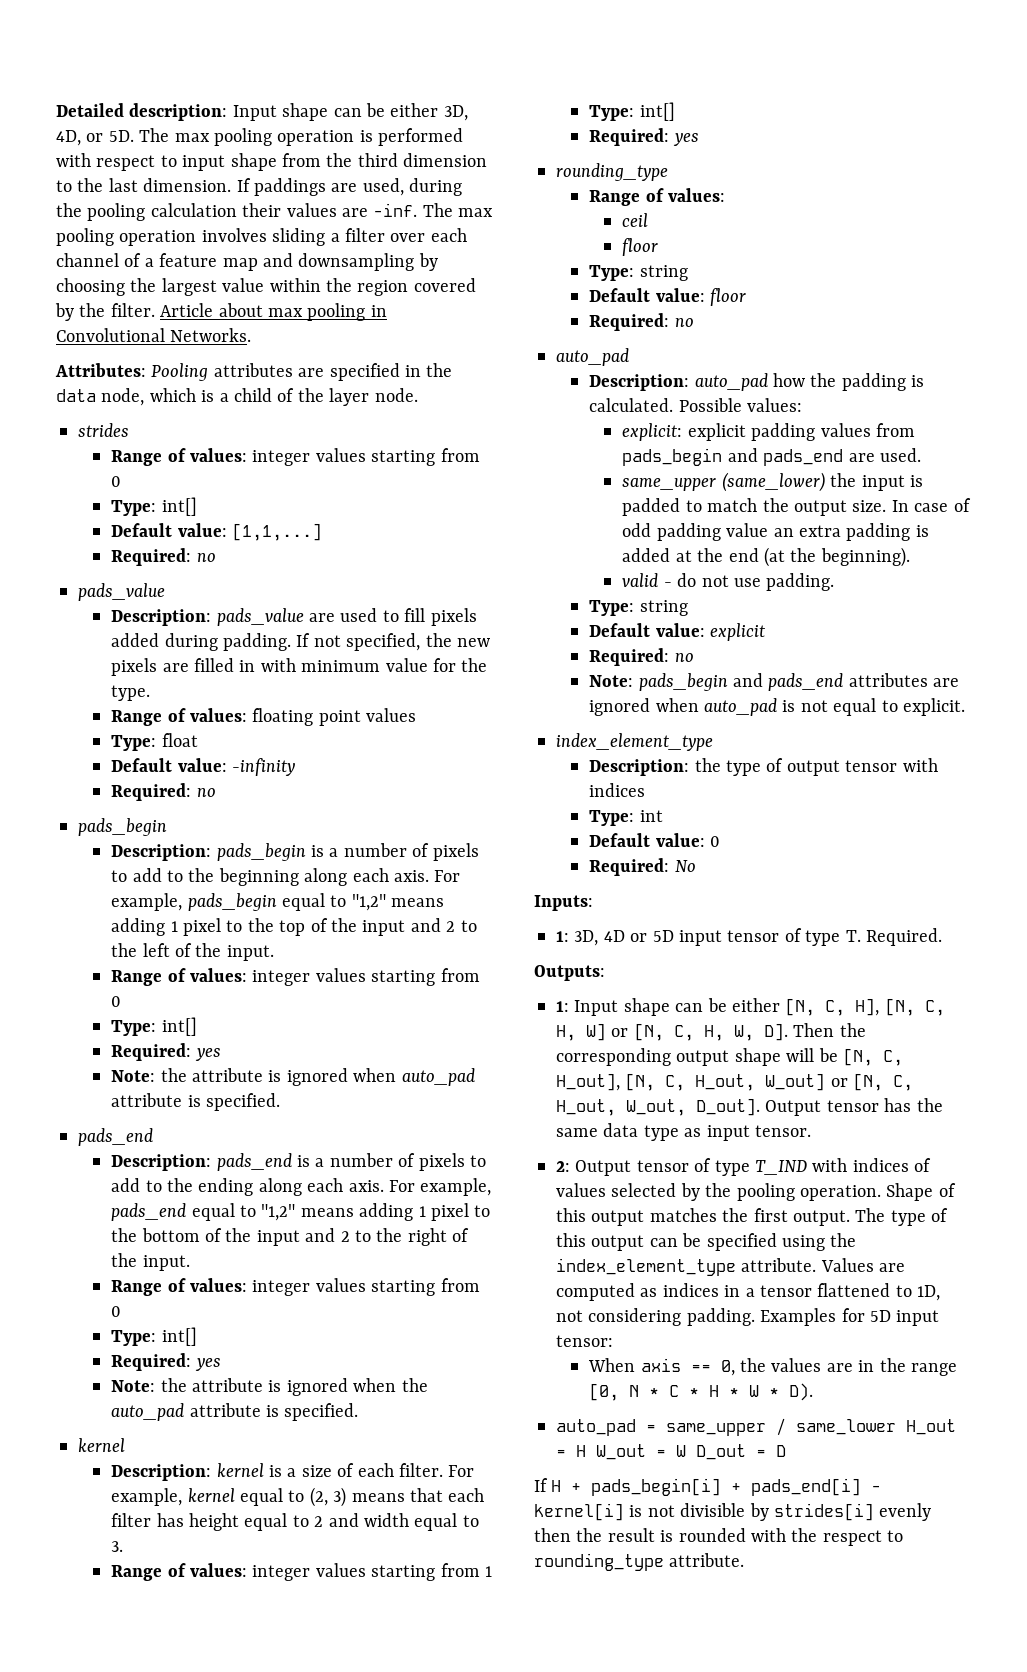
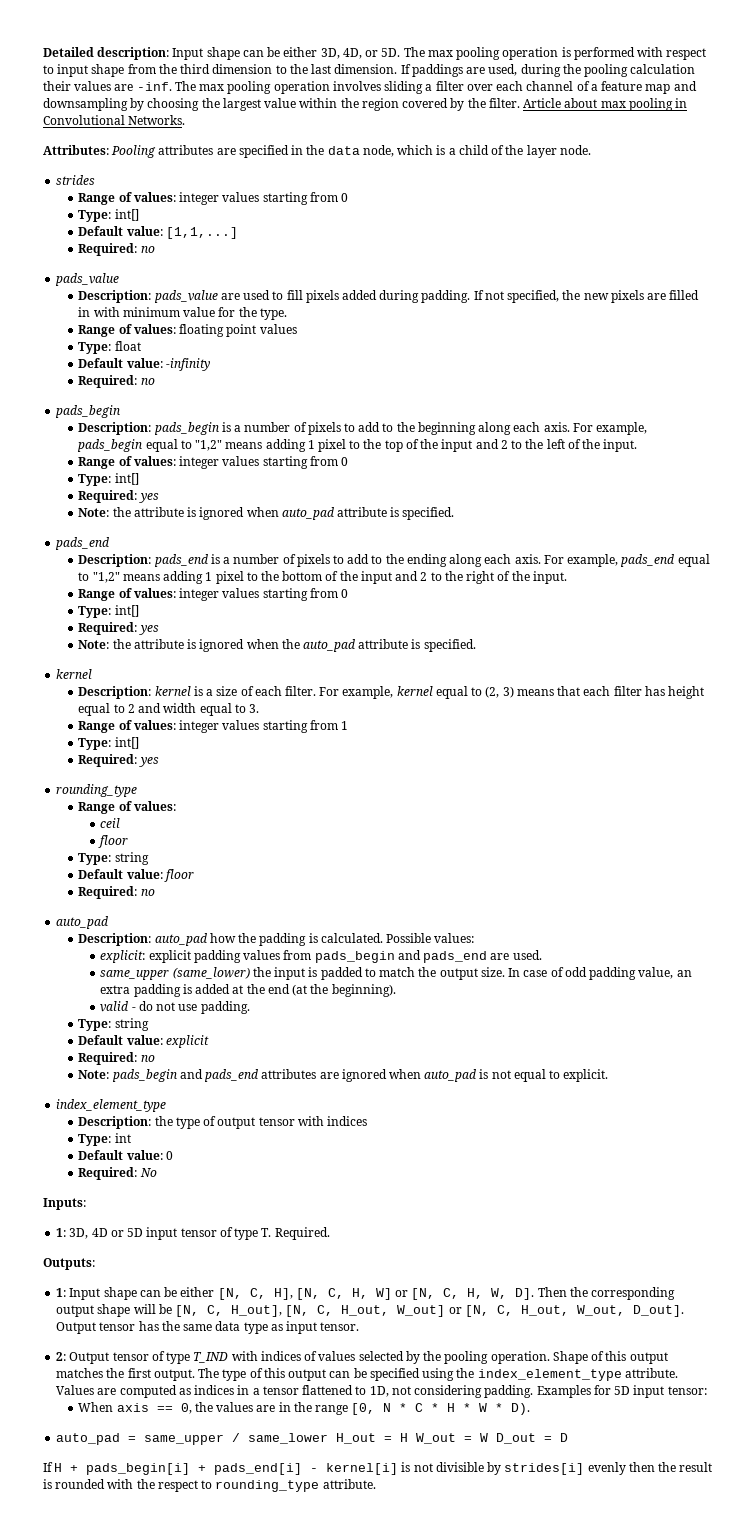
- In case of odd padding value an extra padding is added at the end (at the beginning).
+ In case of odd padding value, an extra padding is added at the end (at the beginning).

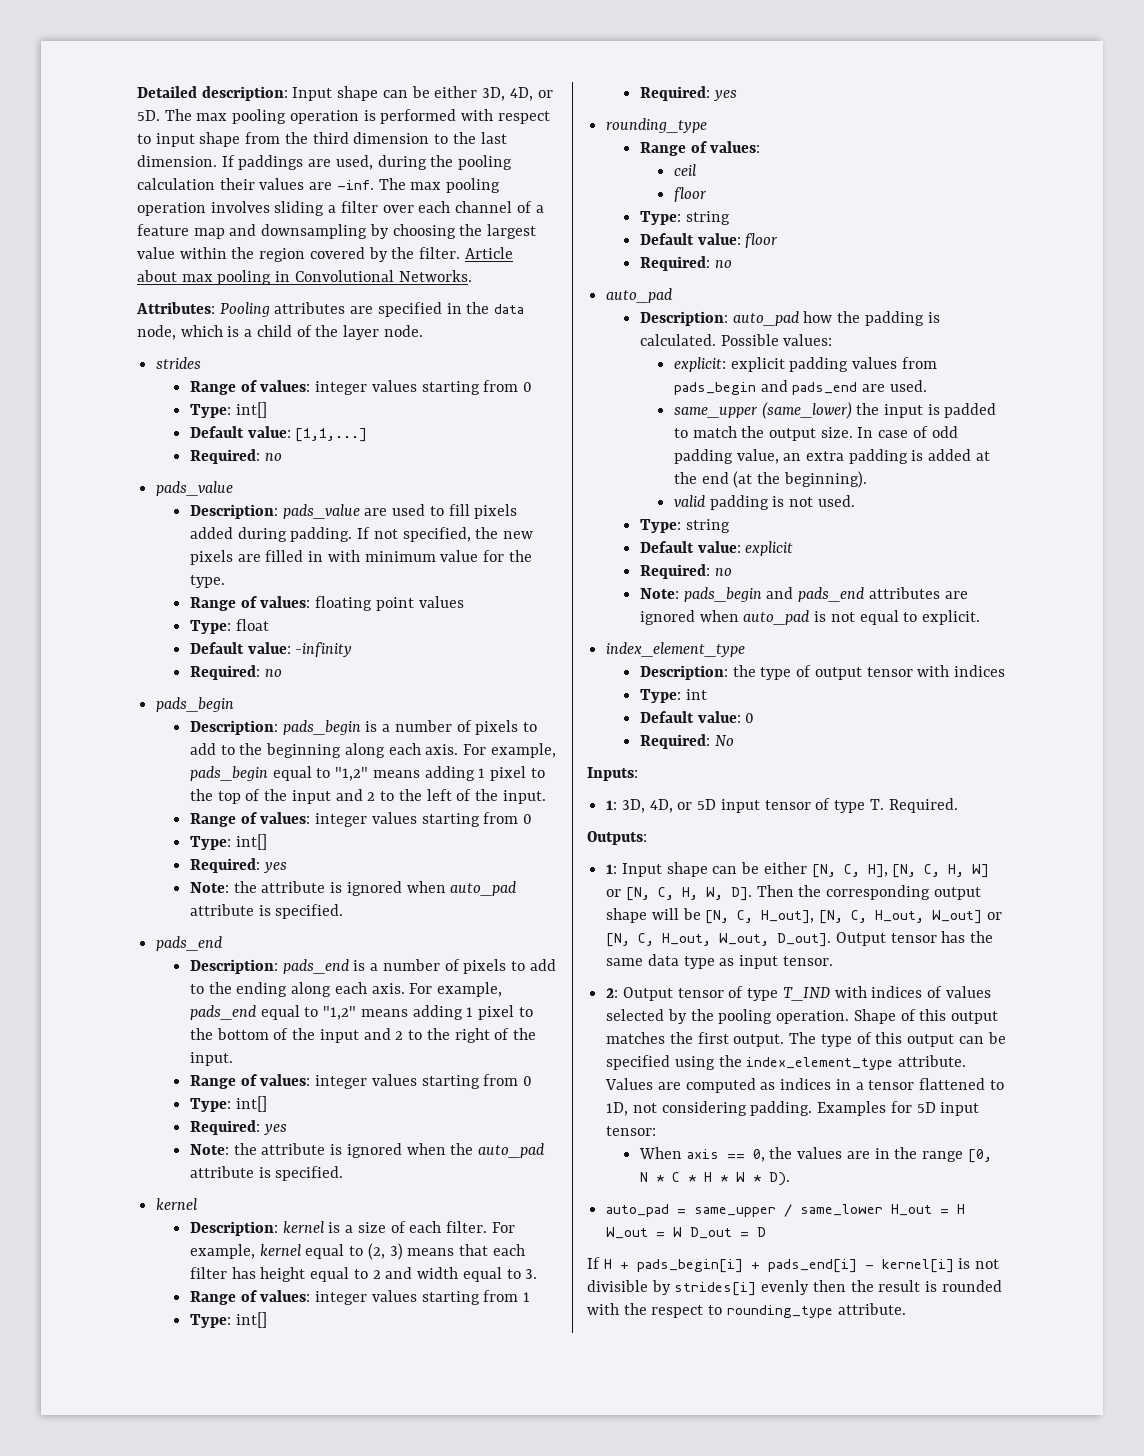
- valid - do not use padding.
+ valid padding is not used.
- 1: 3D, 4D or 5D input tensor of type T. Required.
+ 1: 3D, 4D, or 5D input tensor of type T. Required.

